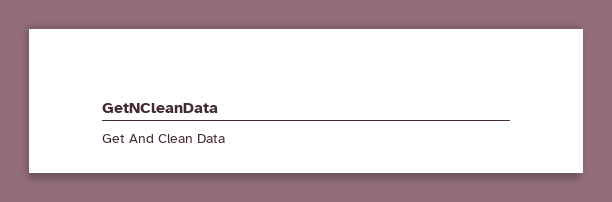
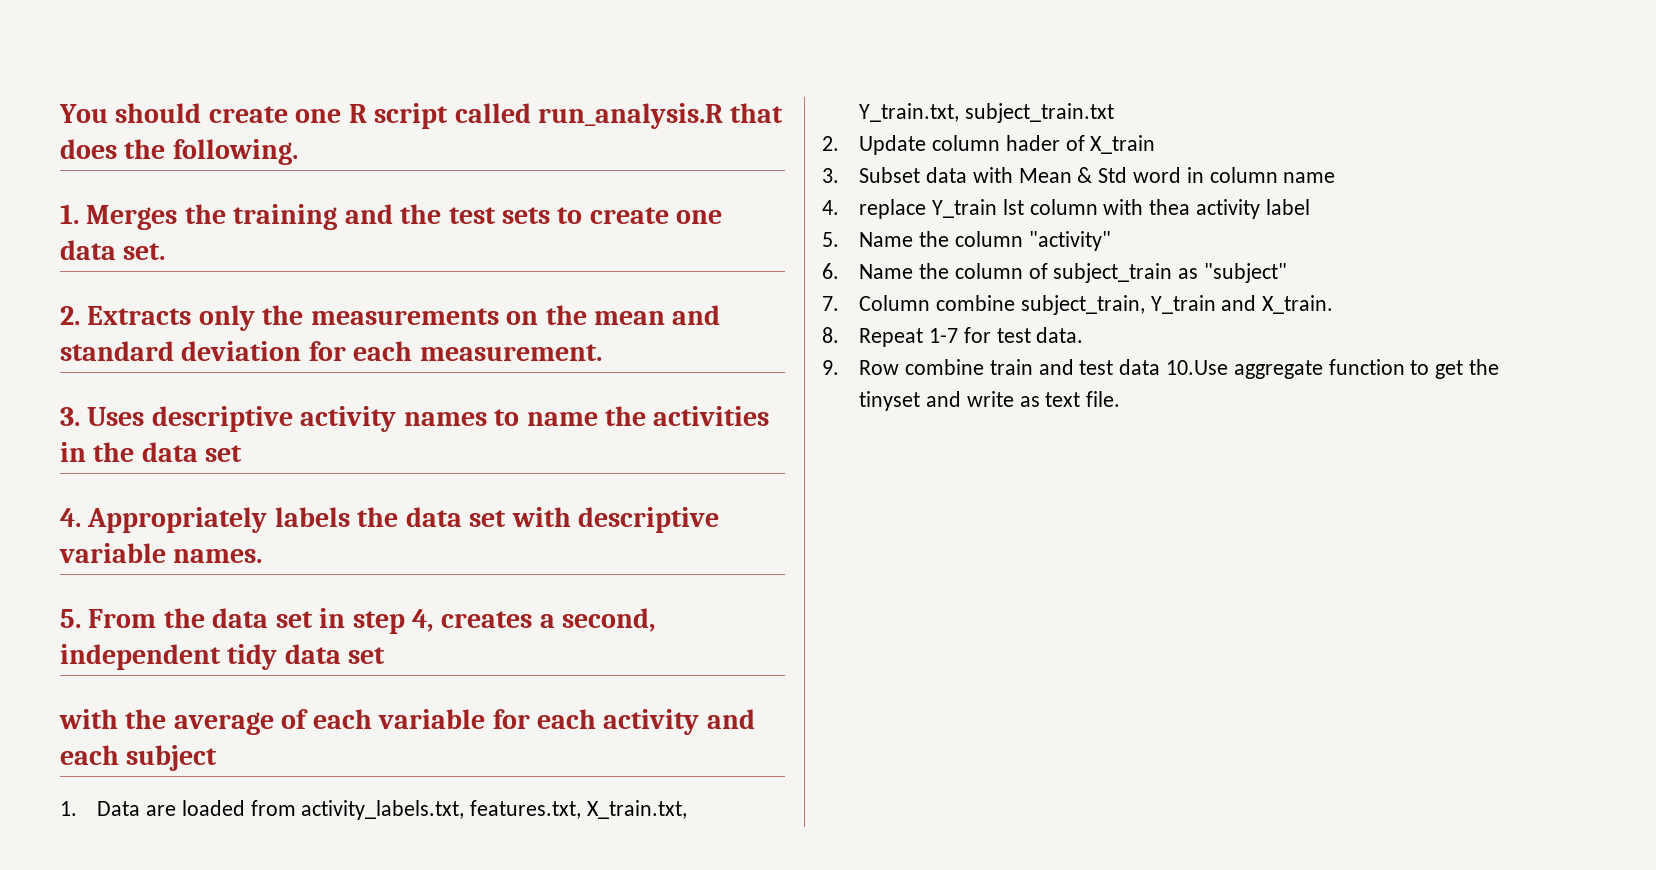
- GetNCleanData
- Get And Clean Data
+ You should create one R script called run_analysis.R that does the following.
+ 1. Merges the training and the test sets to create one data set.
+ 2. Extracts only the measurements on the mean and standard deviation for each measurement.
+ 3. Uses descriptive activity names to name the activities in the data set
+ 4. Appropriately labels the data set with descriptive variable names.
+ 5. From the data set in step 4, creates a second, independent tidy data set
+ with the average of each variable for each activity and each subject
+ 1. Data are loaded from activity_labels.txt, features.txt, X_train.txt, Y_train.txt, subject_train.txt
+ 2. Update column hader of X_train
+ 3. Subset data with Mean & Std word in column name
+ 4. replace Y_train lst column with thea activity label
+ 5. Name the column "activity"
+ 6. Name the column of subject_train as "subject"
+ 7. Column combine subject_train, Y_train and X_train.
+ 8. Repeat 1-7 for test data.
+ 9. Row combine train and test data 10.Use aggregate function to get the tinyset and write as text file.

